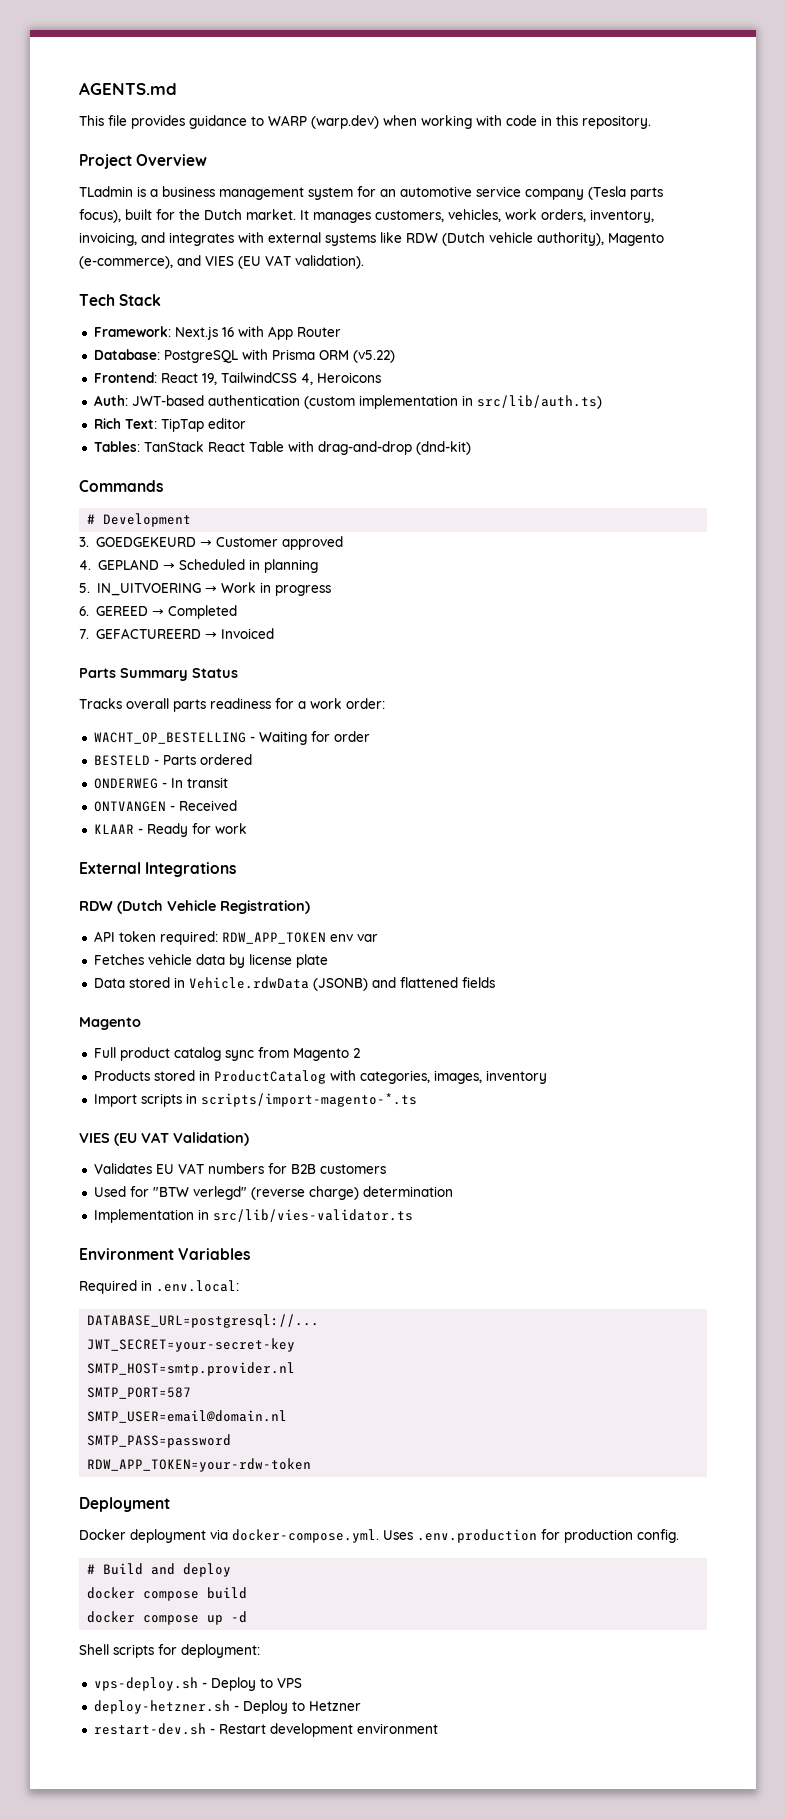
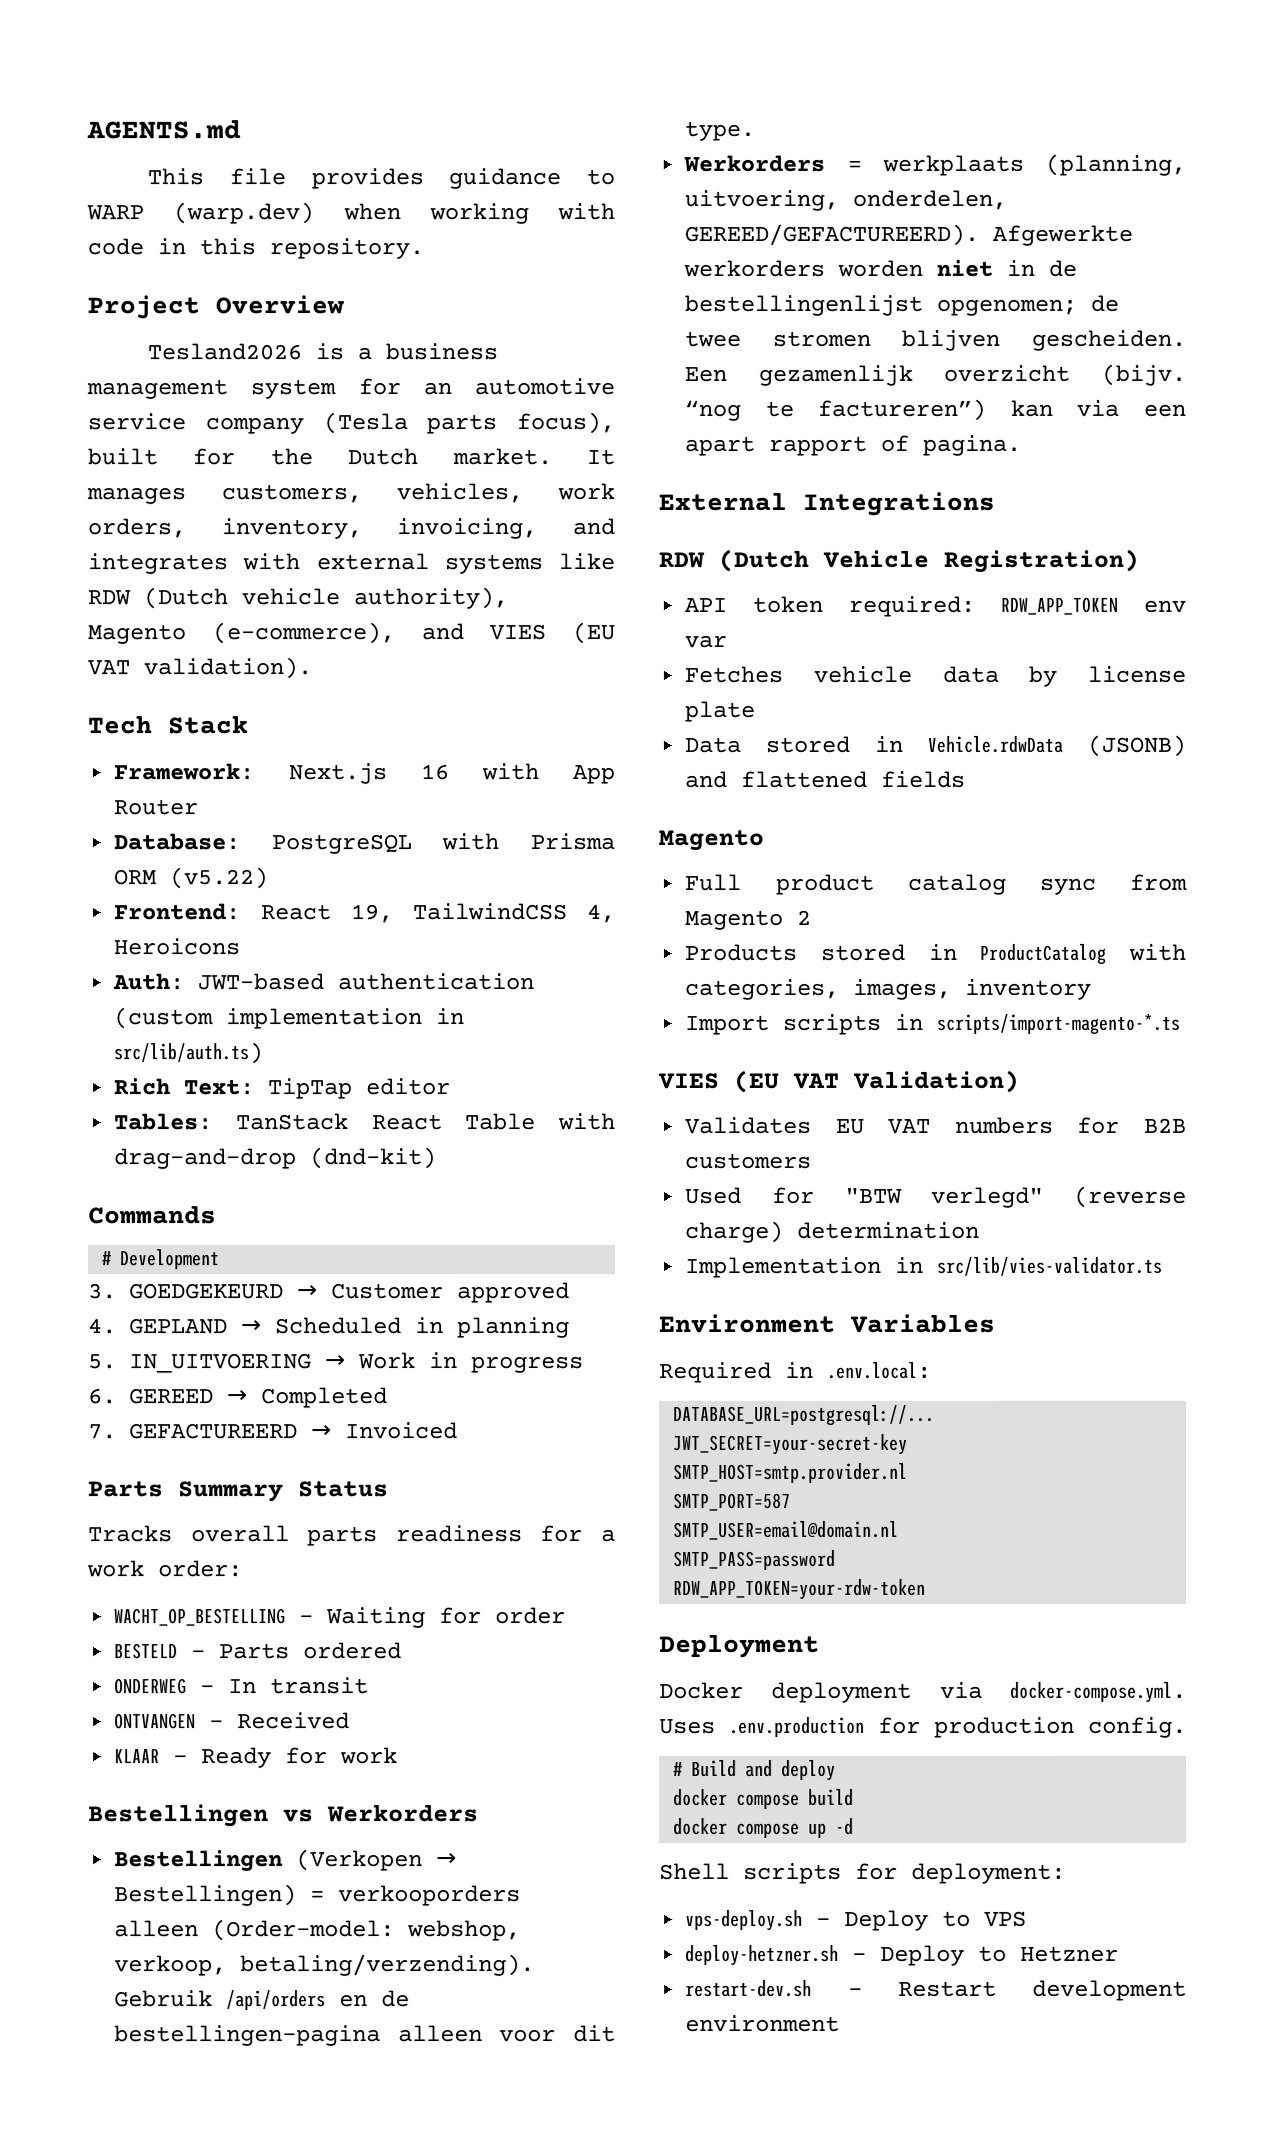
- TLadmin is a business management system for an automotive service company (Tesla parts focus), built for the Dutch market.
+ Tesland2026 is a business management system for an automotive service company (Tesla parts focus), built for the Dutch market.
+ Bestellingen vs Werkorders
+ Bestellingen (Verkopen → Bestellingen) = verkooporders alleen (Order-model: webshop, verkoop, betaling/verzending). Gebruik /api/orders en de bestellingen-pagina alleen voor dit type.
+ Werkorders = werkplaats (planning, uitvoering, onderdelen, GEREED/GEFACTUREERD). Afgewerkte werkorders worden niet in de bestellingenlijst opgenomen; de twee stromen blijven gescheiden. Een gezamenlijk overzicht (bijv. “nog te factureren”) kan via een apart rapport of pagina.

